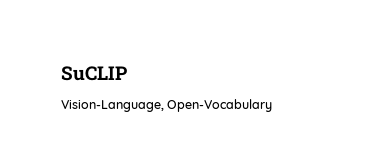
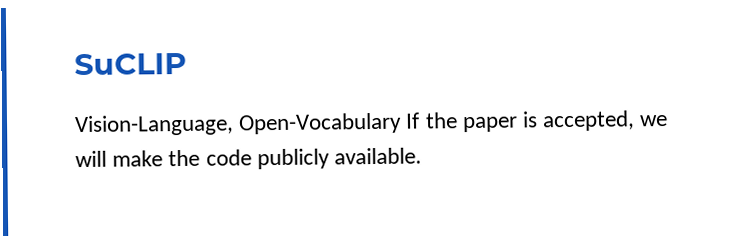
- Vision-Language, Open-Vocabulary
+ Vision-Language, Open-Vocabulary If the paper is accepted, we will make the code publicly available.

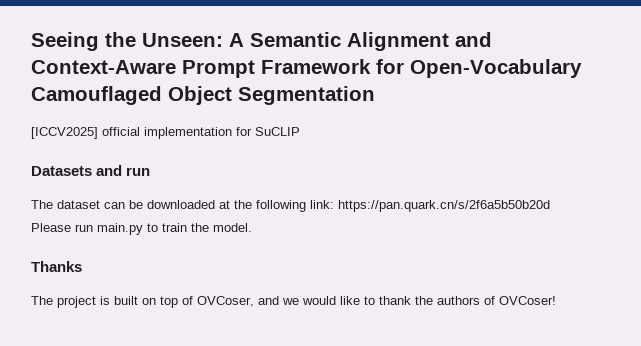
- SuCLIP
- Vision-Language, Open-Vocabulary If the paper is accepted, we will make the code publicly available.
+ Seeing the Unseen: A Semantic Alignment and Context-Aware Prompt Framework for Open-Vocabulary Camouflaged Object Segmentation
+ [ICCV2025] official implementation for SuCLIP
+ Datasets and run
+ The dataset can be downloaded at the following link: https://pan.quark.cn/s/2f6a5b50b20d
+ Please run main.py to train the model.
+ Thanks
+ The project is built on top of OVCoser, and we would like to thank the authors of OVCoser!

